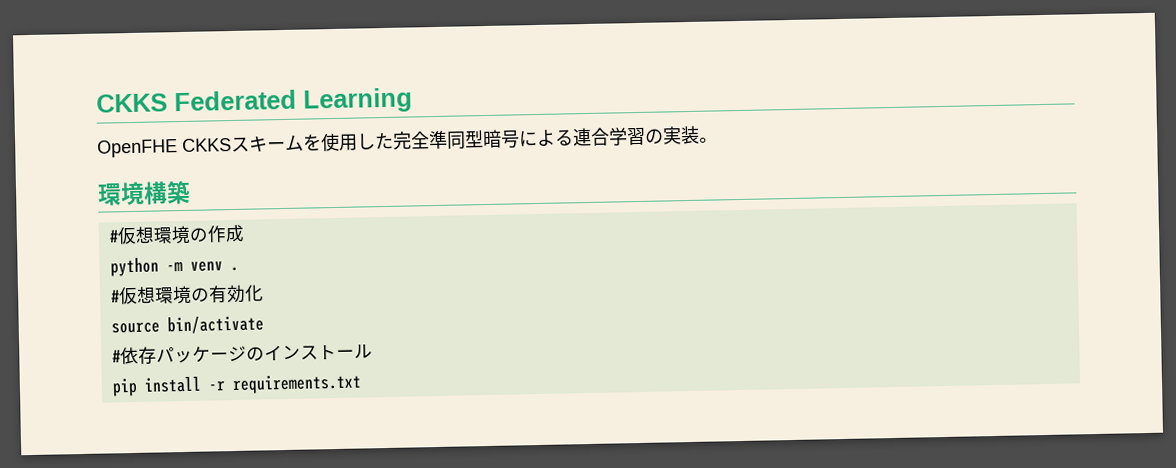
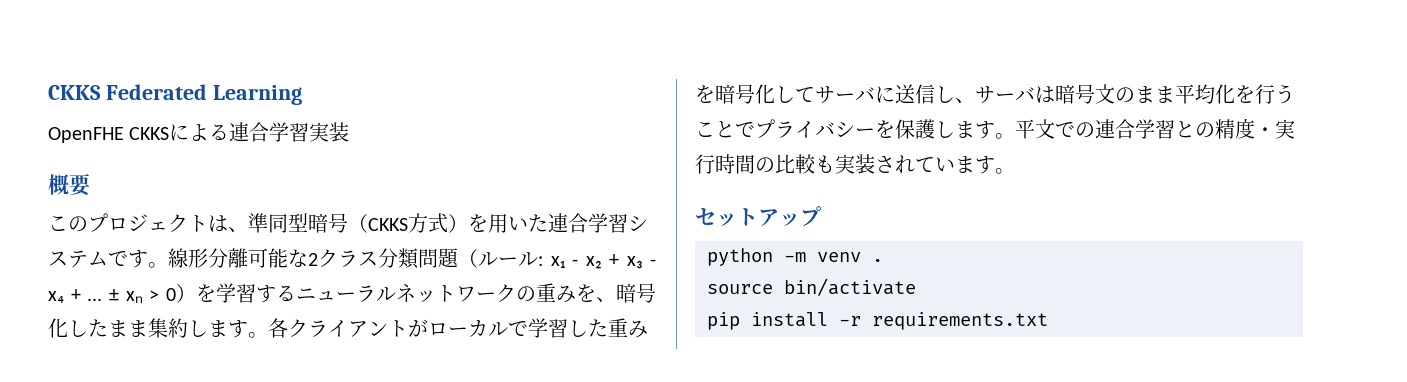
- OpenFHE CKKSスキームを使用した完全準同型暗号による連合学習の実装。
- 環境構築
- #仮想環境の作成
+ OpenFHE CKKSによる連合学習実装
+ 概要
+ このプロジェクトは、準同型暗号（CKKS方式）を用いた連合学習システムです。線形分離可能な2クラス分類問題（ルール: x₁ - x₂ + x₃ - x₄ + ... ± xₙ > 0）を学習するニューラルネットワークの重みを、暗号化したまま集約します。各クライアントがローカルで学習した重みを暗号化してサーバに送信し、サーバは暗号文のまま平均化を行うことでプライバシーを保護します。平文での連合学習との精度・実行時間の比較も実装されています。
+ セットアップ
  python -m venv .
- #仮想環境の有効化
  source bin/activate
- #依存パッケージのインストール

